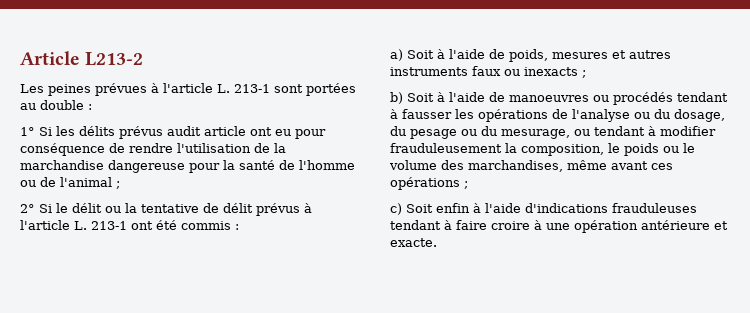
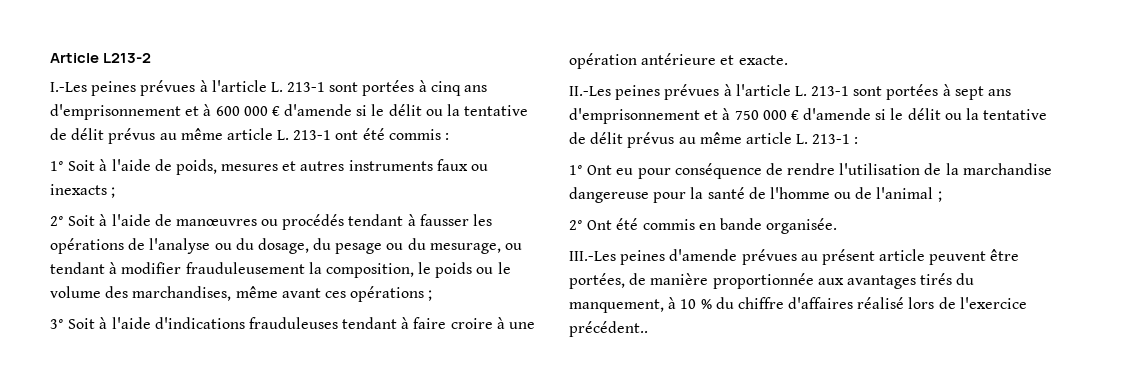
- Les peines prévues à l'article L. 213-1 sont portées au double :
- 1° Si les délits prévus audit article ont eu pour conséquence de rendre l'utilisation de la marchandise dangereuse pour la santé de l'homme ou de l'animal ;
- 2° Si le délit ou la tentative de délit prévus à l'article L. 213-1 ont été commis :
+ I.-Les peines prévues à l'article L. 213-1 sont portées à cinq ans d'emprisonnement et à 600 000 € d'amende si le délit ou la tentative de délit prévus au même article L. 213-1 ont été commis :
- a) Soit à l'aide de poids, mesures et autres instruments faux ou inexacts ;
+ 1° Soit à l'aide de poids, mesures et autres instruments faux ou inexacts ;
- b) Soit à l'aide de manoeuvres ou procédés tendant à fausser les opérations de l'analyse ou du dosage, du pesage ou du mesurage, ou tendant à modifier frauduleusement la composition, le poids ou le volume des marchandises, même avant ces opérations ;
+ 2° Soit à l'aide de manœuvres ou procédés tendant à fausser les opérations de l'analyse ou du dosage, du pesage ou du mesurage, ou tendant à modifier frauduleusement la composition, le poids ou le volume des marchandises, même avant ces opérations ;
- c) Soit enfin à l'aide d'indications frauduleuses tendant à faire croire à une opération antérieure et exacte.
+ 3° Soit à l'aide d'indications frauduleuses tendant à faire croire à une opération antérieure et exacte.
+ II.-Les peines prévues à l'article L. 213-1 sont portées à sept ans d'emprisonnement et à 750 000 € d'amende si le délit ou la tentative de délit prévus au même article L. 213-1 :
+ 1° Ont eu pour conséquence de rendre l'utilisation de la marchandise dangereuse pour la santé de l'homme ou de l'animal ;
+ 2° Ont été commis en bande organisée.
+ III.-Les peines d'amende prévues au présent article peuvent être portées, de manière proportionnée aux avantages tirés du manquement, à 10 % du chiffre d'affaires réalisé lors de l'exercice précédent..

